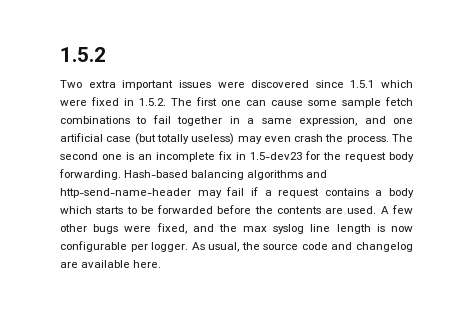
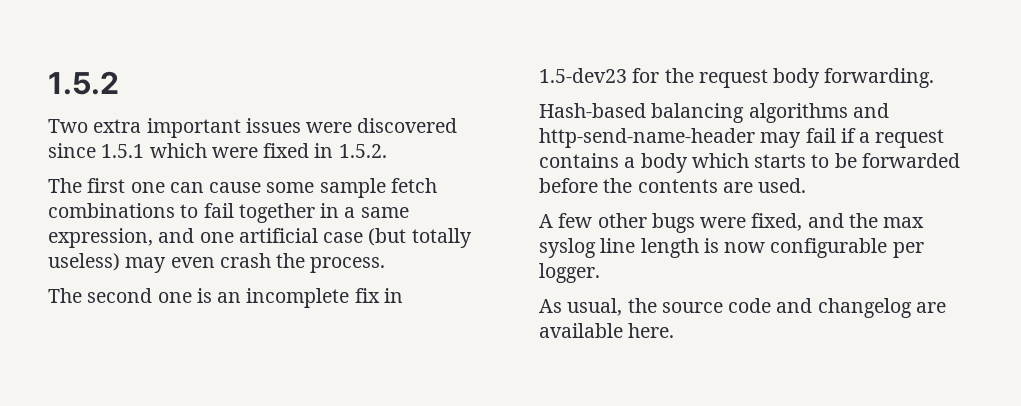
- Two extra important issues were discovered since 1.5.1 which were fixed in 1.5.2. The first one can cause some sample fetch combinations to fail together in a same expression, and one artificial case (but totally useless) may even crash the process. The second one is an incomplete fix in 1.5-dev23 for the request body forwarding. Hash-based balancing algorithms and http-send-name-header may fail if a request contains a body which starts to be forwarded before the contents are used. A few other bugs were fixed, and the max syslog line length is now configurable per logger. As usual, the source code and changelog are available here.
+ Two extra important issues were discovered since 1.5.1 which were fixed in 1.5.2.
+ The first one can cause some sample fetch combinations to fail together in a same expression, and one artificial case (but totally useless) may even crash the process.
+ The second one is an incomplete fix in 1.5-dev23 for the request body forwarding.
+ Hash-based balancing algorithms and http-send-name-header may fail if a request contains a body which starts to be forwarded before the contents are used.
+ A few other bugs were fixed, and the max syslog line length is now configurable per logger.
+ As usual, the source code and changelog are available here.

